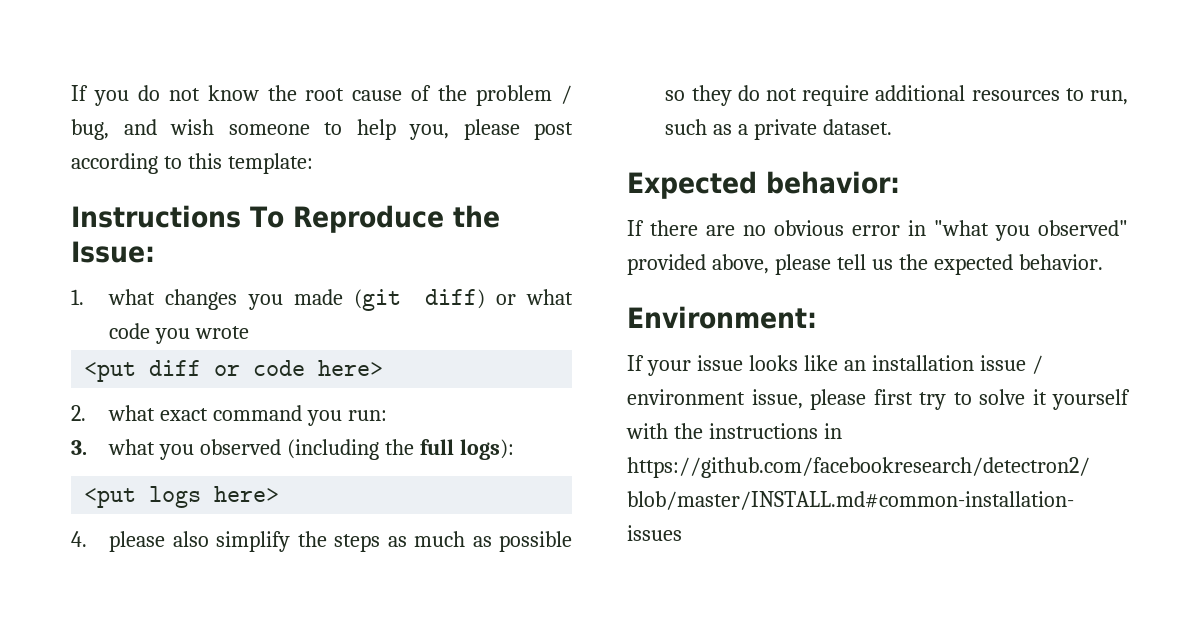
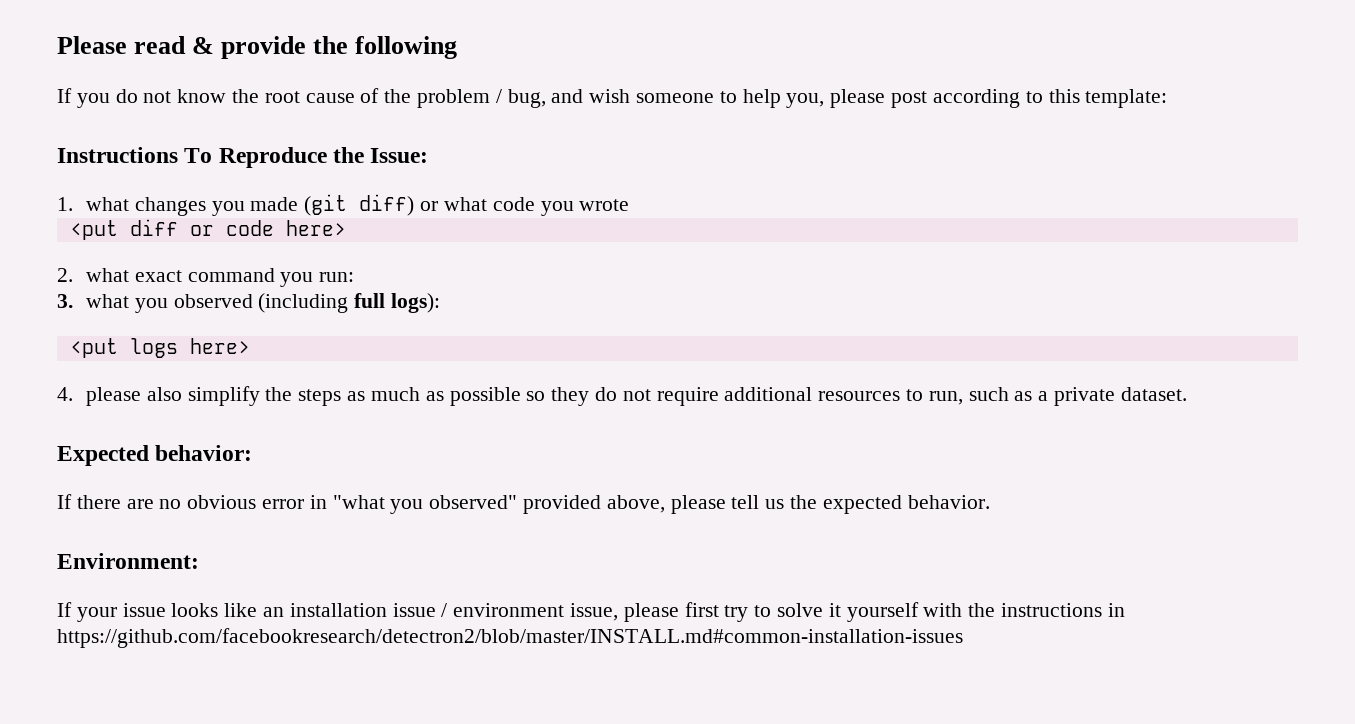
+ Please read & provide the following
- 3. what you observed (including the full logs):
+ 3. what you observed (including full logs):

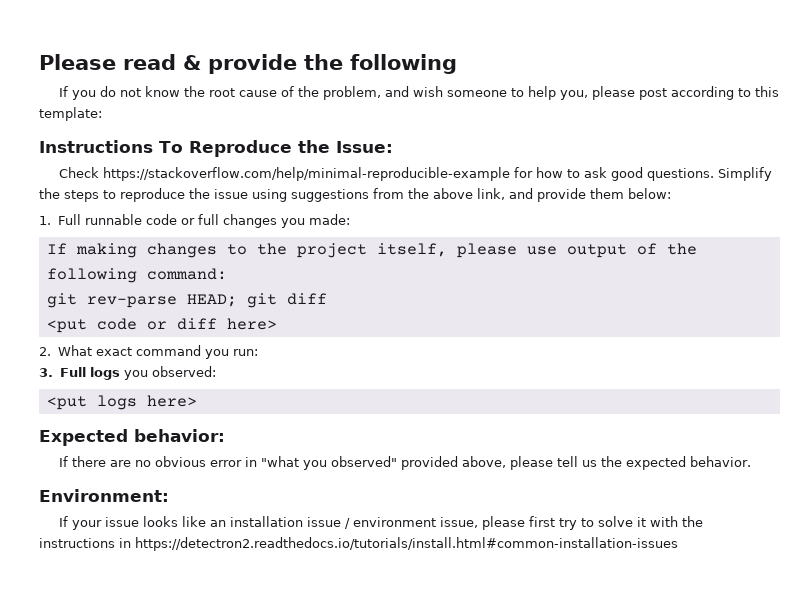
- If you do not know the root cause of the problem / bug, and wish someone to help you, please post according to this template:
+ If you do not know the root cause of the problem, and wish someone to help you, please post according to this template:
- 1. what changes you made (git diff) or what code you wrote
- <put diff or code here>
+ Check https://stackoverflow.com/help/minimal-reproducible-example for how to ask good questions. Simplify the steps to reproduce the issue using suggestions from the above link, and provide them below:
+ 1. Full runnable code or full changes you made:
+ If making changes to the project itself, please use output of the following command:
+ git rev-parse HEAD; git diff
+ <put code or diff here>
- 2. what exact command you run:
+ 2. What exact command you run:
- 3. what you observed (including full logs):
+ 3. Full logs you observed:
  <put logs here>
- 4. please also simplify the steps as much as possible so they do not require additional resources to run, such as a private dataset.
- If your issue looks like an installation issue / environment issue, please first try to solve it yourself with the instructions in https://github.com/facebookresearch/detectron2/blob/master/INSTALL.md#common-installation-issues
+ If your issue looks like an installation issue / environment issue, please first try to solve it with the instructions in https://detectron2.readthedocs.io/tutorials/install.html#common-installation-issues

